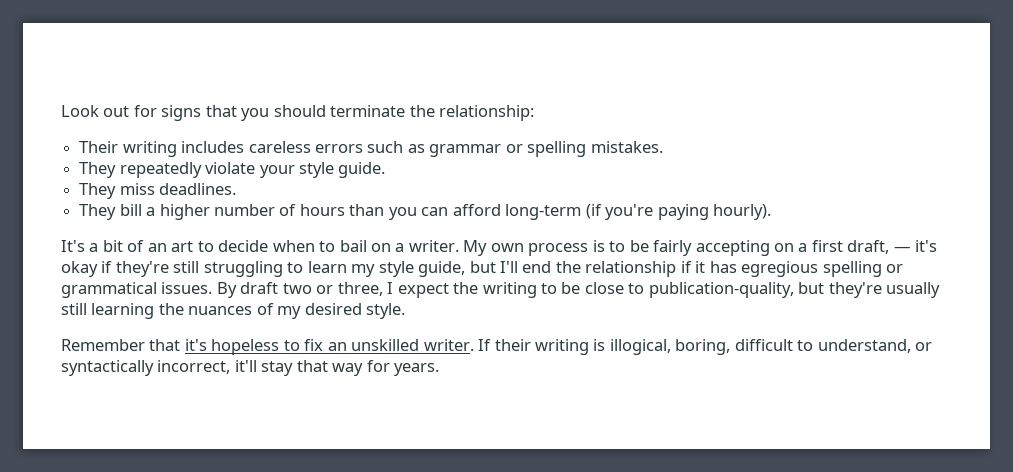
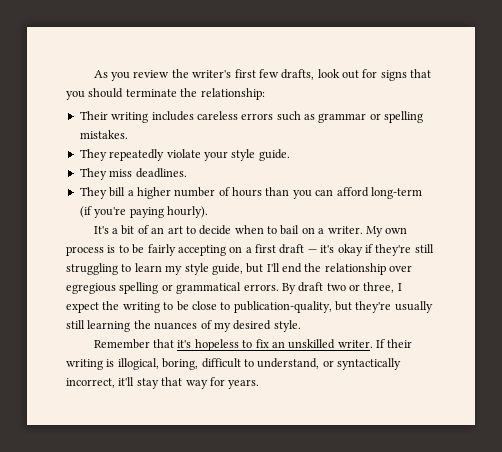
- Look out for signs that you should terminate the relationship:
+ As you review the writer's first few drafts, look out for signs that you should terminate the relationship:
- My own process is to be fairly accepting on a first draft, — it's okay if they're still struggling to learn my style guide, but I'll end the relationship if it has egregious spelling or grammatical issues.
+ My own process is to be fairly accepting on a first draft — it's okay if they're still struggling to learn my style guide, but I'll end the relationship over egregious spelling or grammatical errors.

